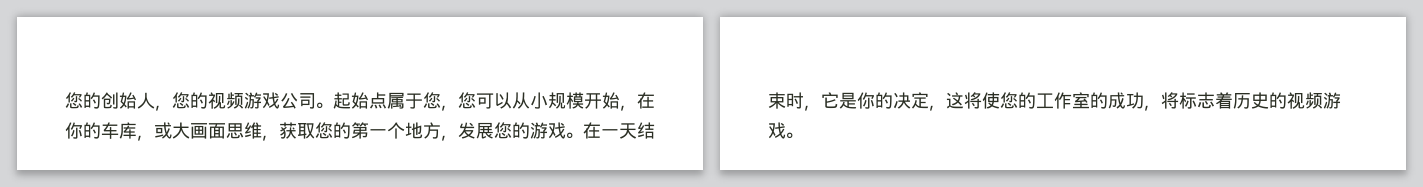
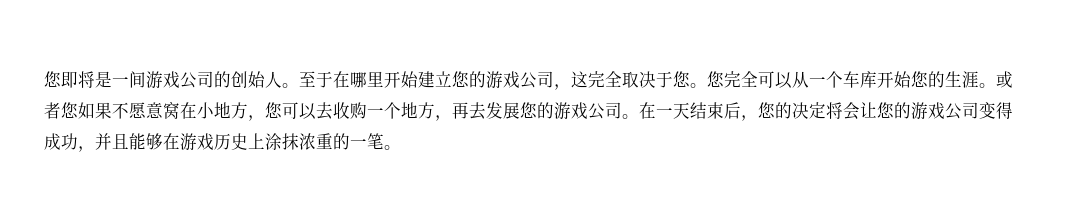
- 您的创始人，您的视频游戏公司。起始点属于您，您可以从小规模开始，在你的车库，或大画面思维，获取您的第一个地方，发展您的游戏。
+ 您即将是一间游戏公司的创始人。至于在哪里开始建立您的游戏公司，这完全取决于您。您完全可以从一个车库开始您的生涯。或者您如果不愿意窝在小地方，您可以去收购一个地方，再去发展您的游戏公司。
- 在一天结束时，它是你的决定，这将使您的工作室的成功，将标志着历史的视频游戏。
+ 在一天结束后，您的决定将会让您的游戏公司变得成功，并且能够在游戏历史上涂抹浓重的一笔。

